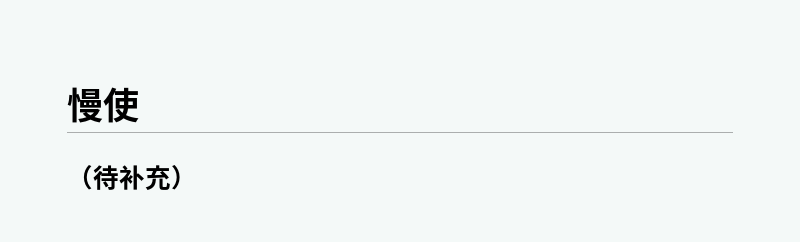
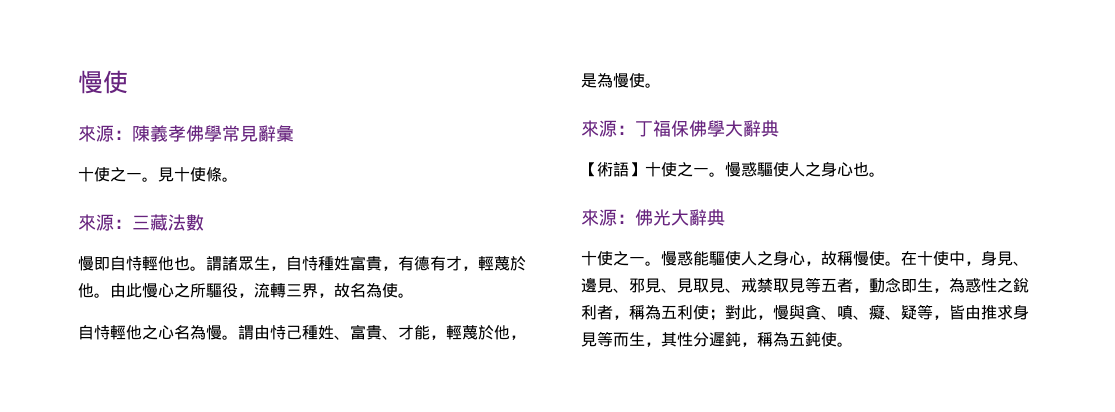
- （待补充）
+ 來源：陳義孝佛學常見辭彙
+ 十使之一。見十使條。
+ 來源：三藏法數
+ 慢即自恃輕他也。謂諸眾生，自恃種姓富貴，有德有才，輕蔑於他。由此慢心之所驅役，流轉三界，故名為使。
+ 自恃輕他之心名為慢。謂由恃己種姓、富貴、才能，輕蔑於他，是為慢使。
+ 來源：丁福保佛學大辭典
+ 【術語】十使之一。慢惑驅使人之身心也。
+ 來源：佛光大辭典
+ 十使之一。慢惑能驅使人之身心，故稱慢使。在十使中，身見、邊見、邪見、見取見、戒禁取見等五者，動念即生，為惑性之銳利者，稱為五利使；對此，慢與貪、嗔、癡、疑等，皆由推求身見等而生，其性分遲鈍，稱為五鈍使。

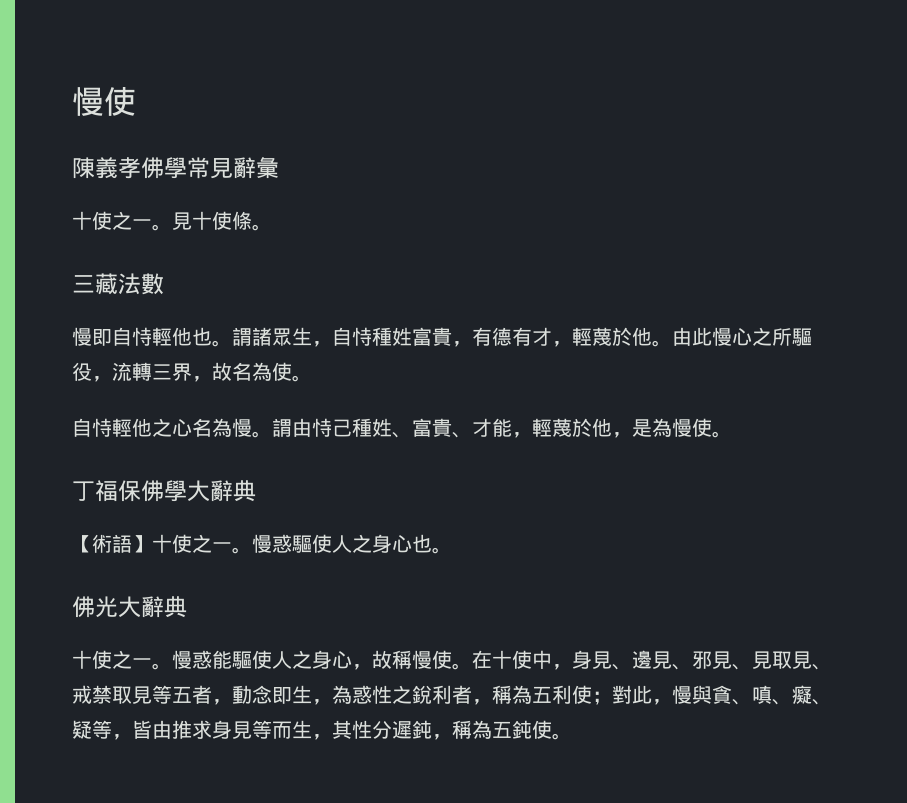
- 來源：陳義孝佛學常見辭彙
+ 陳義孝佛學常見辭彙
- 來源：三藏法數
+ 三藏法數
- 來源：丁福保佛學大辭典
+ 丁福保佛學大辭典
- 來源：佛光大辭典
+ 佛光大辭典

